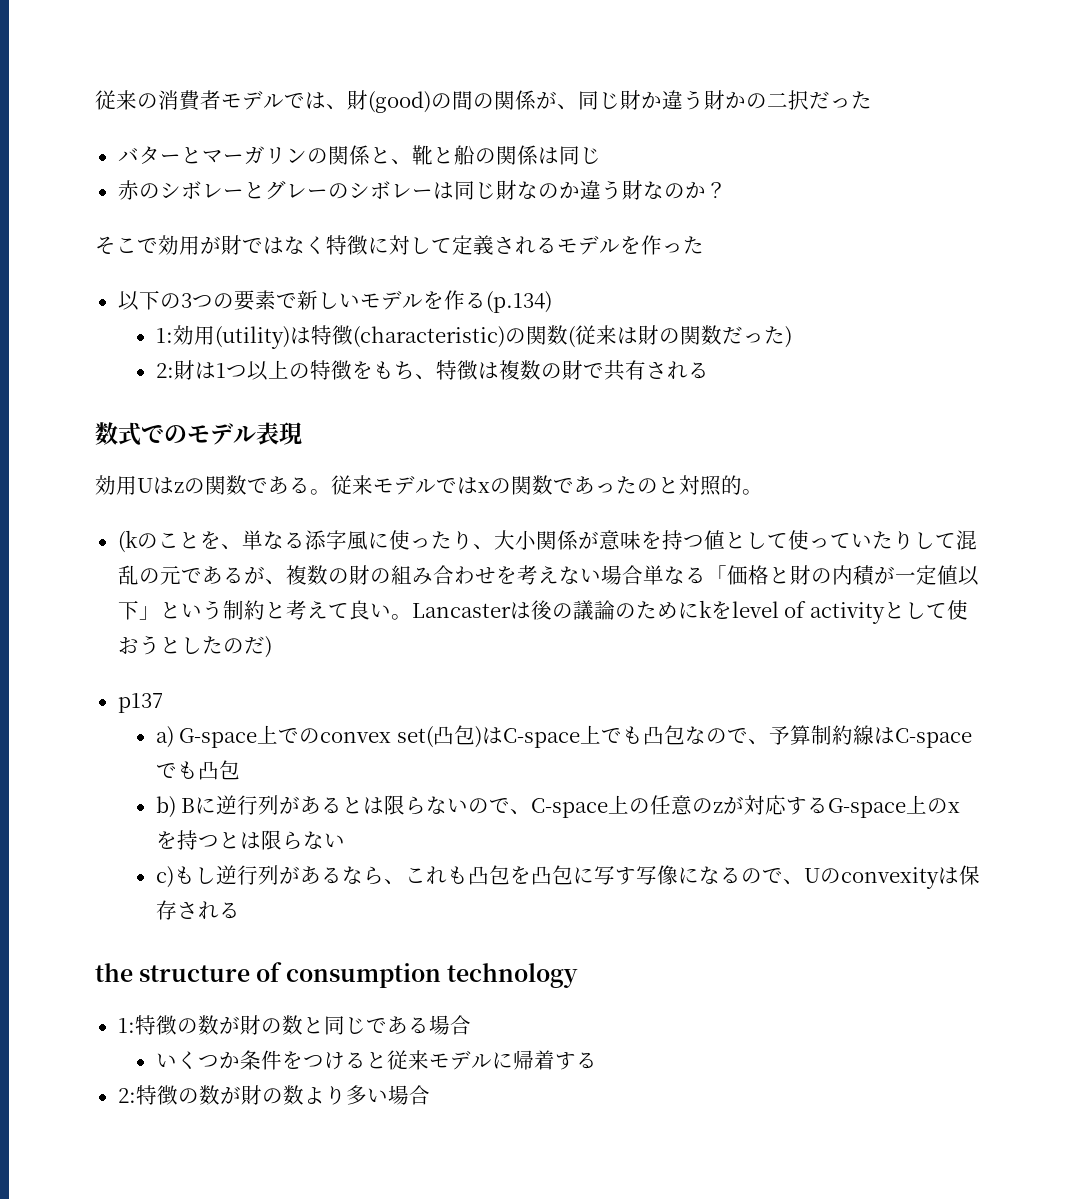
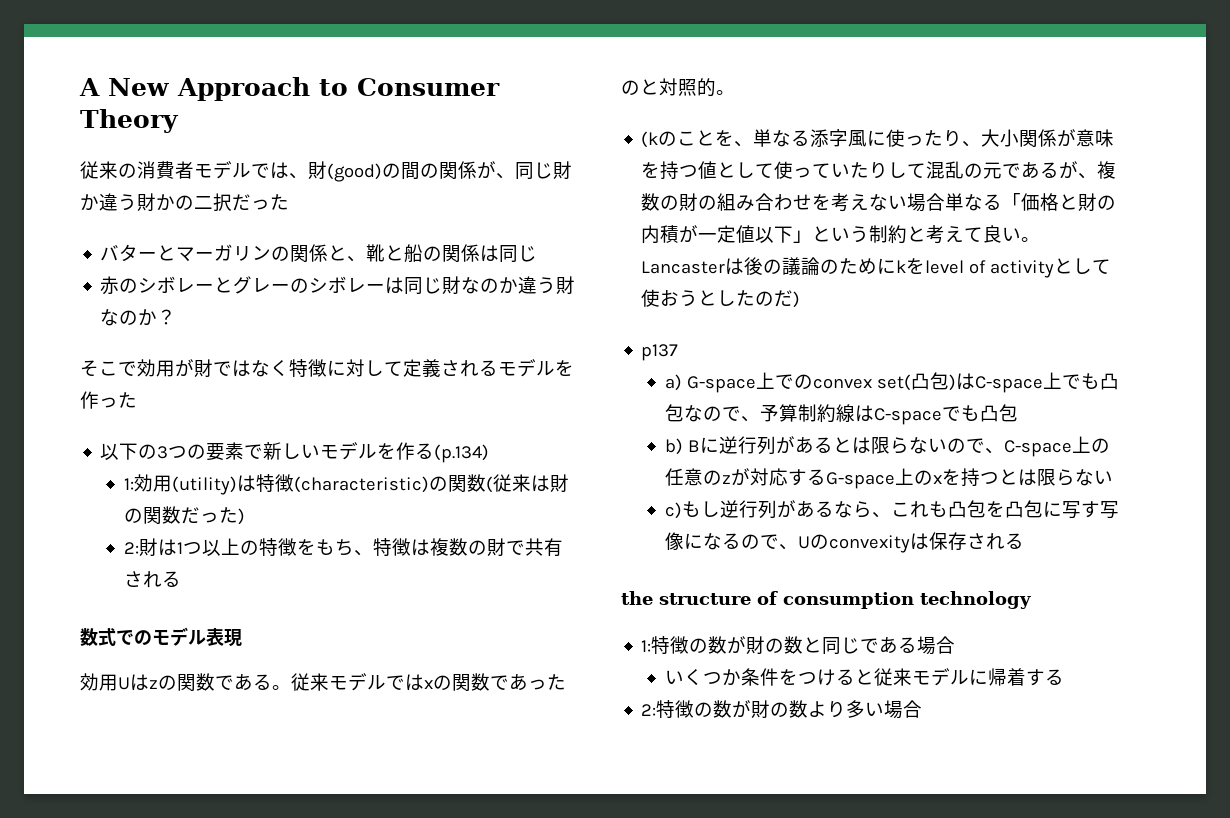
+ A New Approach to Consumer Theory

